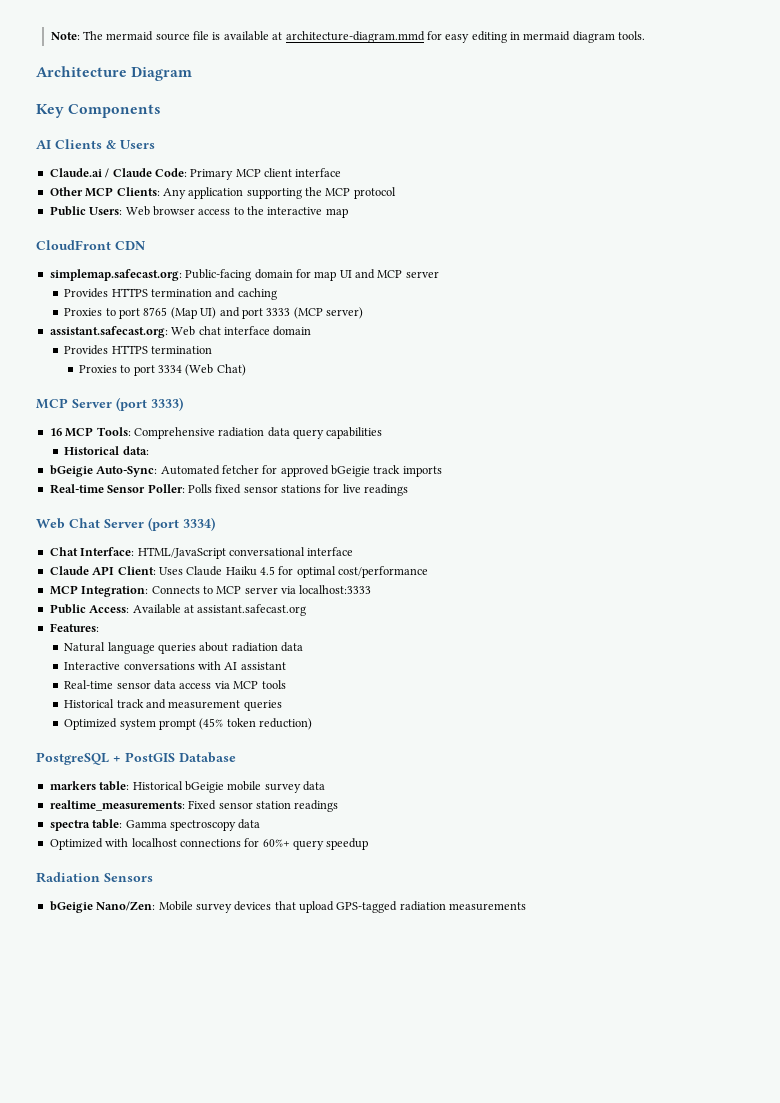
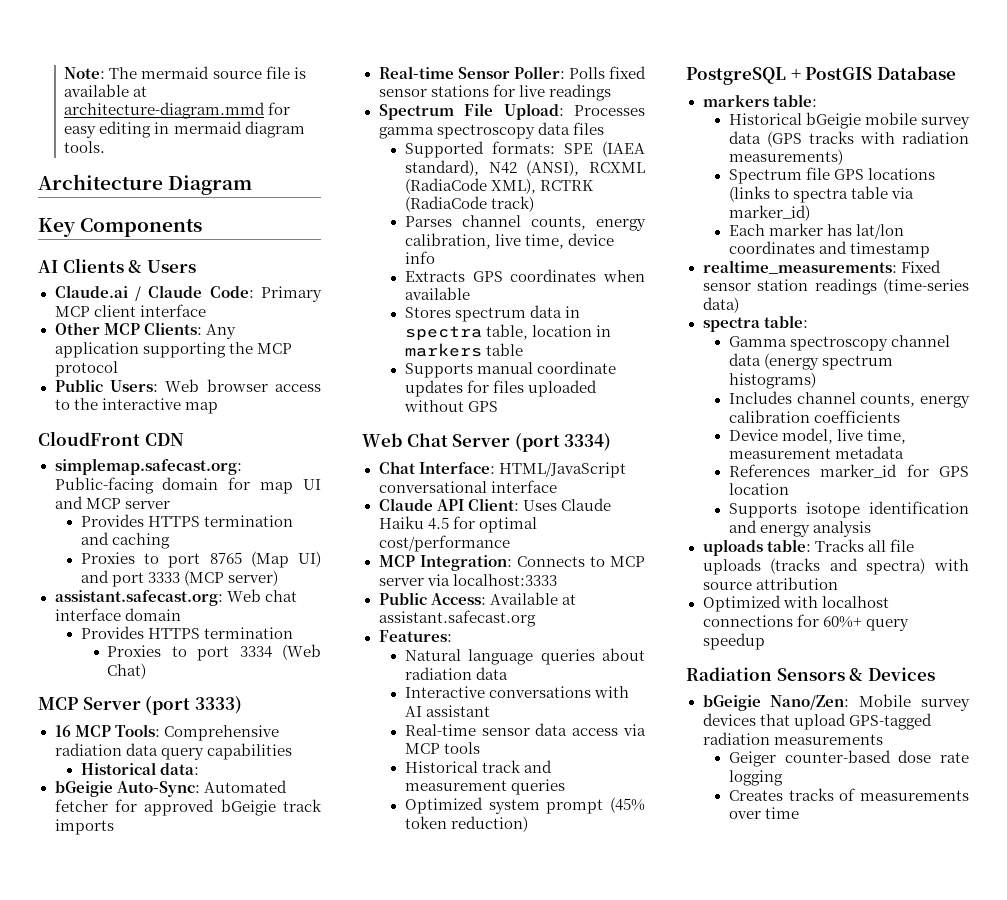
+ Spectrum File Upload: Processes gamma spectroscopy data files
+ Supported formats: SPE (IAEA standard), N42 (ANSI), RCXML (RadiaCode XML), RCTRK (RadiaCode track)
+ Parses channel counts, energy calibration, live time, device info
+ Extracts GPS coordinates when available
+ Stores spectrum data in spectra table, location in markers table
+ Supports manual coordinate updates for files uploaded without GPS
- markers table: Historical bGeigie mobile survey data
+ markers table:
+ Historical bGeigie mobile survey data (GPS tracks with radiation measurements)
+ Spectrum file GPS locations (links to spectra table via marker_id)
+ Each marker has lat/lon coordinates and timestamp
- realtime_measurements: Fixed sensor station readings
+ realtime_measurements: Fixed sensor station readings (time-series data)
- spectra table: Gamma spectroscopy data
+ spectra table:
+ Gamma spectroscopy channel data (energy spectrum histograms)
+ Includes channel counts, energy calibration coefficients
+ Device model, live time, measurement metadata
+ References marker_id for GPS location
+ Supports isotope identification and energy analysis
+ uploads table: Tracks all file uploads (tracks and spectra) with source attribution
- Radiation Sensors
+ Radiation Sensors & Devices
+ Geiger counter-based dose rate logging
+ Creates tracks of measurements over time

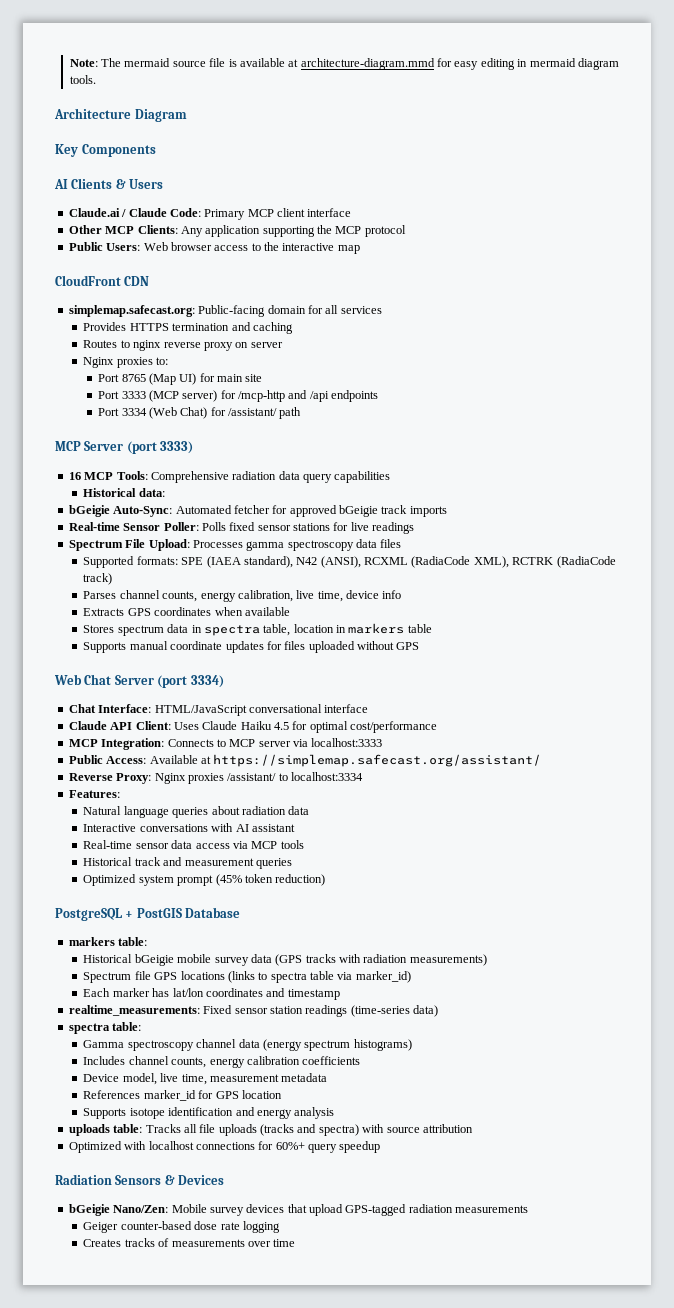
- simplemap.safecast.org: Public-facing domain for map UI and MCP server
+ simplemap.safecast.org: Public-facing domain for all services
- Proxies to port 8765 (Map UI) and port 3333 (MCP server)
- assistant.safecast.org: Web chat interface domain
- Provides HTTPS termination
- Proxies to port 3334 (Web Chat)
+ Routes to nginx reverse proxy on server
+ Nginx proxies to:
+ Port 8765 (Map UI) for main site
+ Port 3333 (MCP server) for /mcp-http and /api endpoints
+ Port 3334 (Web Chat) for /assistant/ path
- Public Access: Available at assistant.safecast.org
+ Public Access: Available at https://simplemap.safecast.org/assistant/
+ Reverse Proxy: Nginx proxies /assistant/ to localhost:3334

